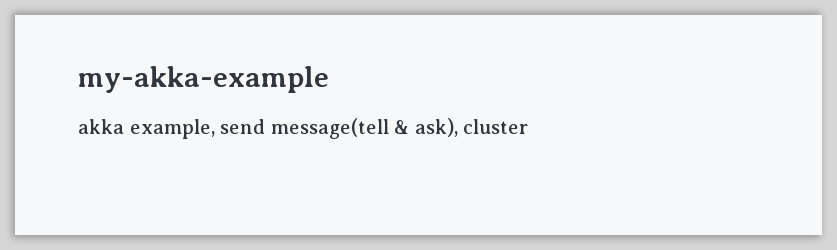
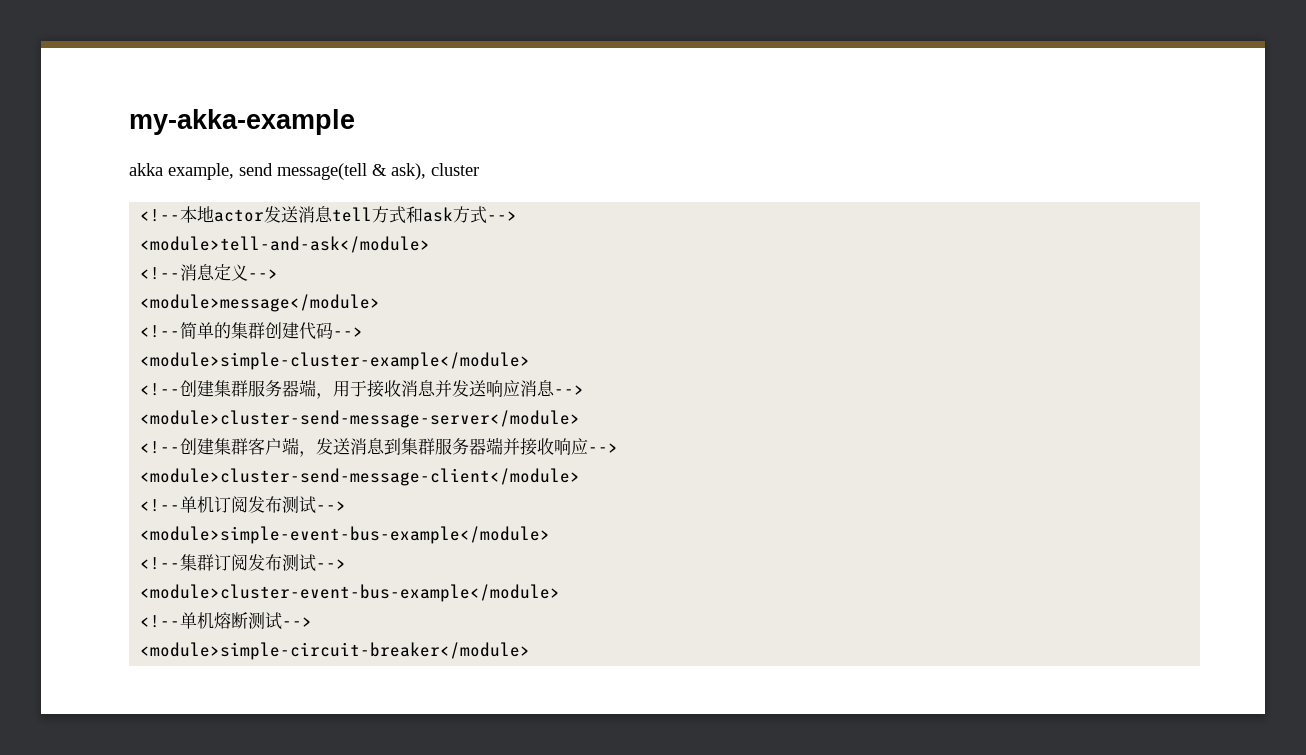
+ <!--本地actor发送消息tell方式和ask方式-->
+ <module>tell-and-ask</module>
+ <!--消息定义-->
+ <module>message</module>
+ <!--简单的集群创建代码-->
+ <module>simple-cluster-example</module>
+ <!--创建集群服务器端，用于接收消息并发送响应消息-->
+ <module>cluster-send-message-server</module>
+ <!--创建集群客户端，发送消息到集群服务器端并接收响应-->
+ <module>cluster-send-message-client</module>
+ <!--单机订阅发布测试-->
+ <module>simple-event-bus-example</module>
+ <!--集群订阅发布测试-->
+ <module>cluster-event-bus-example</module>
+ <!--单机熔断测试-->
+ <module>simple-circuit-breaker</module>

